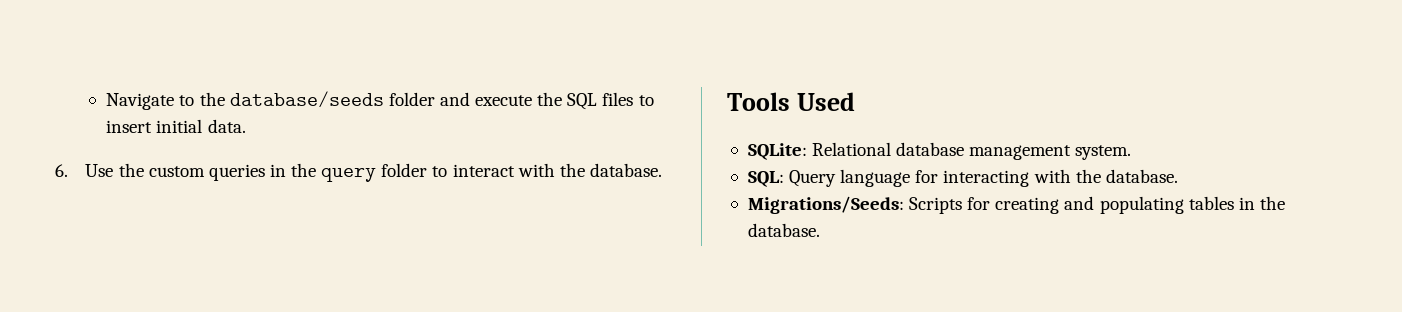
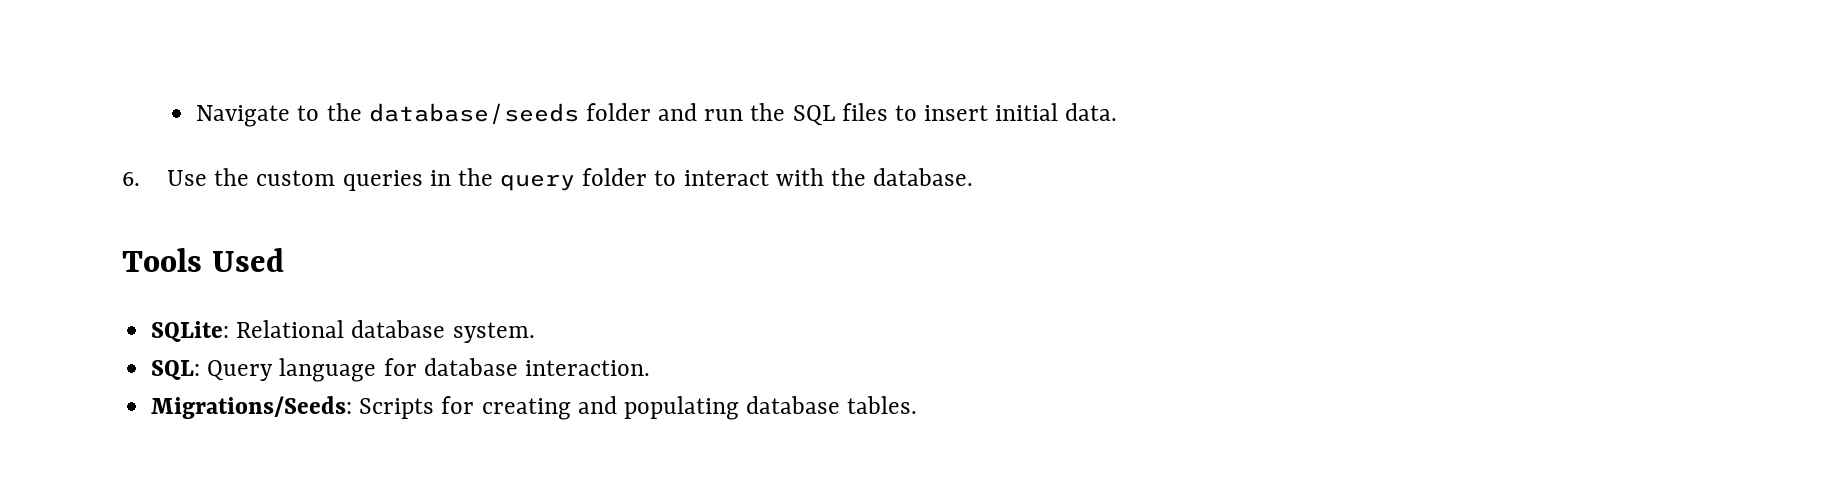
- Navigate to the database/seeds folder and execute the SQL files to insert initial data.
+ Navigate to the database/seeds folder and run the SQL files to insert initial data.
- SQLite: Relational database management system.
+ SQLite: Relational database system.
- SQL: Query language for interacting with the database.
+ SQL: Query language for database interaction.
- Migrations/Seeds: Scripts for creating and populating tables in the database.
+ Migrations/Seeds: Scripts for creating and populating database tables.

